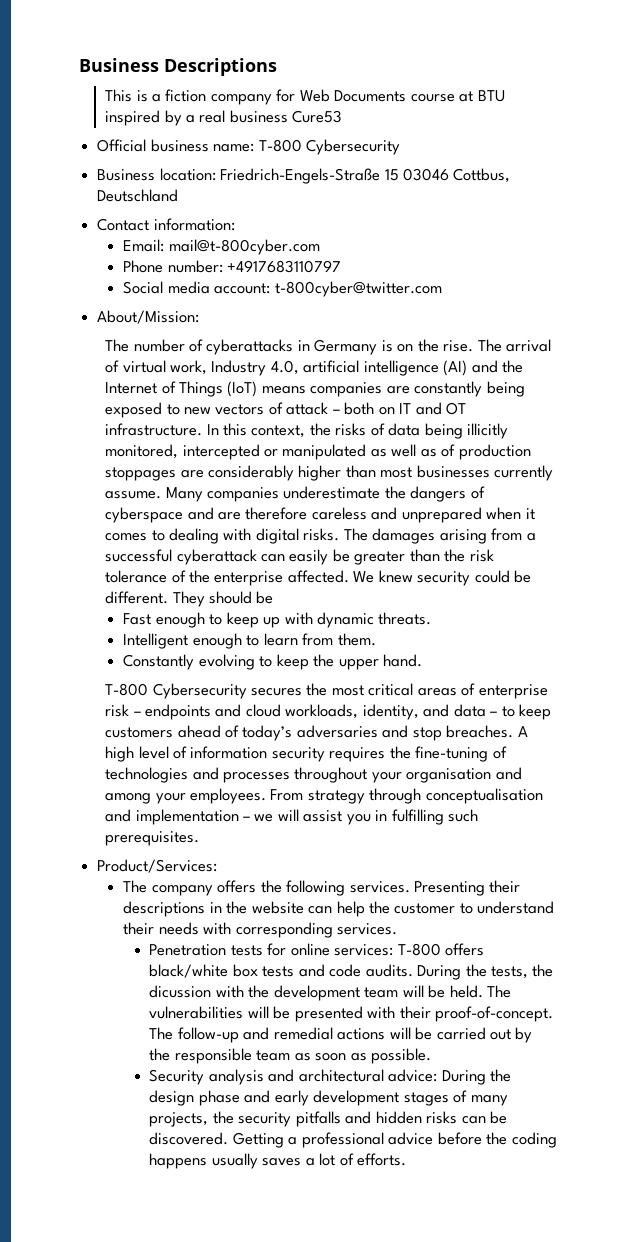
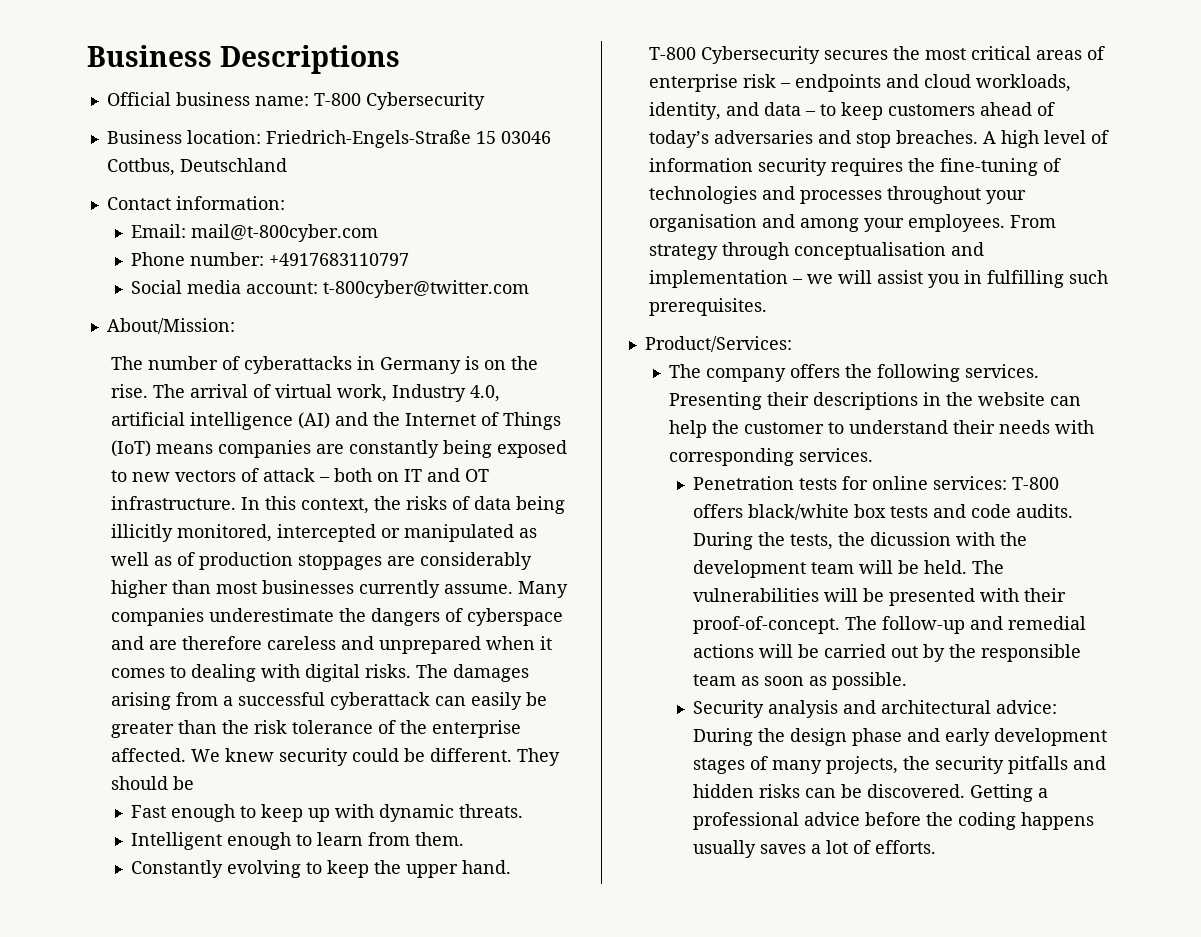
- This is a fiction company for Web Documents course at BTU inspired by a real business Cure53

